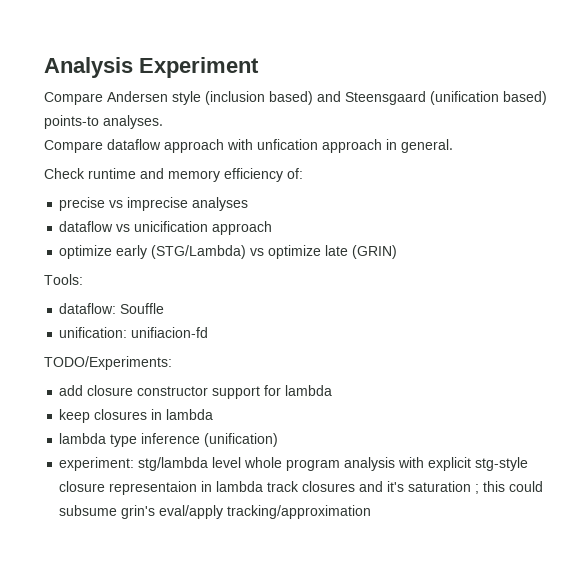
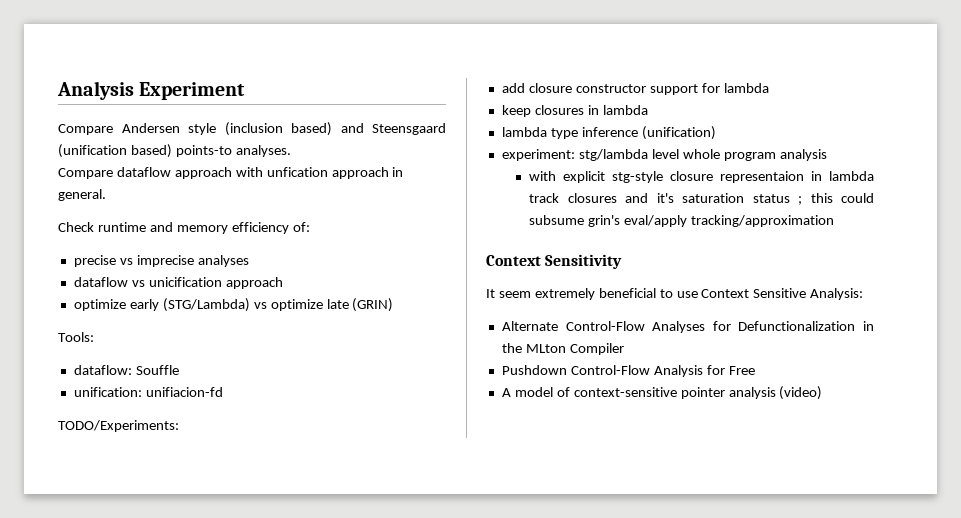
- experiment: stg/lambda level whole program analysis with explicit stg-style closure representaion in lambda track closures and it's saturation ; this could subsume grin's eval/apply tracking/approximation
+ experiment: stg/lambda level whole program analysis
+ with explicit stg-style closure representaion in lambda track closures and it's saturation status ; this could subsume grin's eval/apply tracking/approximation
+ Context Sensitivity
+ It seem extremely beneficial to use Context Sensitive Analysis:
+ Alternate Control-Flow Analyses for Defunctionalization in the MLton Compiler
+ Pushdown Control-Flow Analysis for Free
+ A model of context-sensitive pointer analysis (video)

